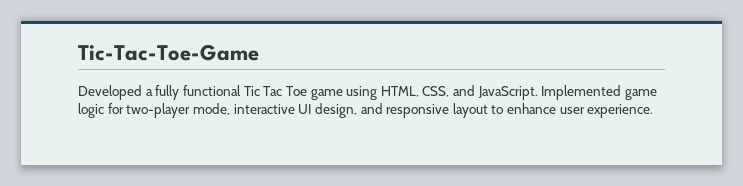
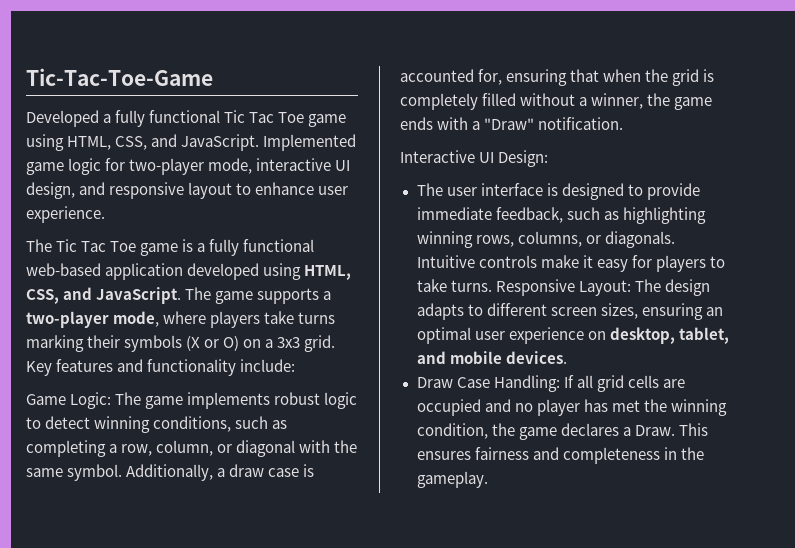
+ The Tic Tac Toe game is a fully functional web-based application developed using HTML, CSS, and JavaScript. The game supports a two-player mode, where players take turns marking their symbols (X or O) on a 3x3 grid. Key features and functionality include:
+ Game Logic: The game implements robust logic to detect winning conditions, such as completing a row, column, or diagonal with the same symbol. Additionally, a draw case is accounted for, ensuring that when the grid is completely filled without a winner, the game ends with a "Draw" notification.
+ Interactive UI Design:
+ The user interface is designed to provide immediate feedback, such as highlighting winning rows, columns, or diagonals. Intuitive controls make it easy for players to take turns. Responsive Layout: The design adapts to different screen sizes, ensuring an optimal user experience on desktop, tablet, and mobile devices.
+ Draw Case Handling: If all grid cells are occupied and no player has met the winning condition, the game declares a Draw. This ensures fairness and completeness in the gameplay.

